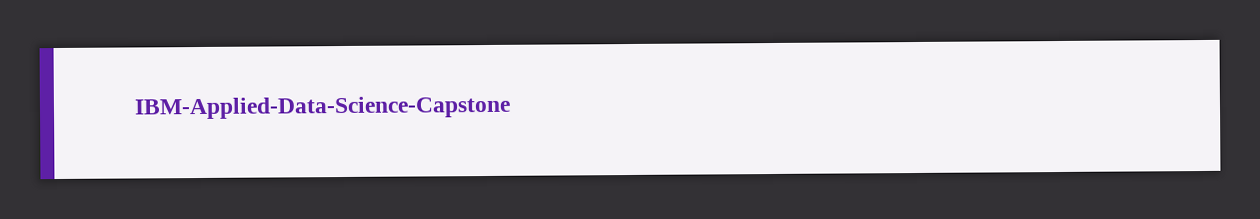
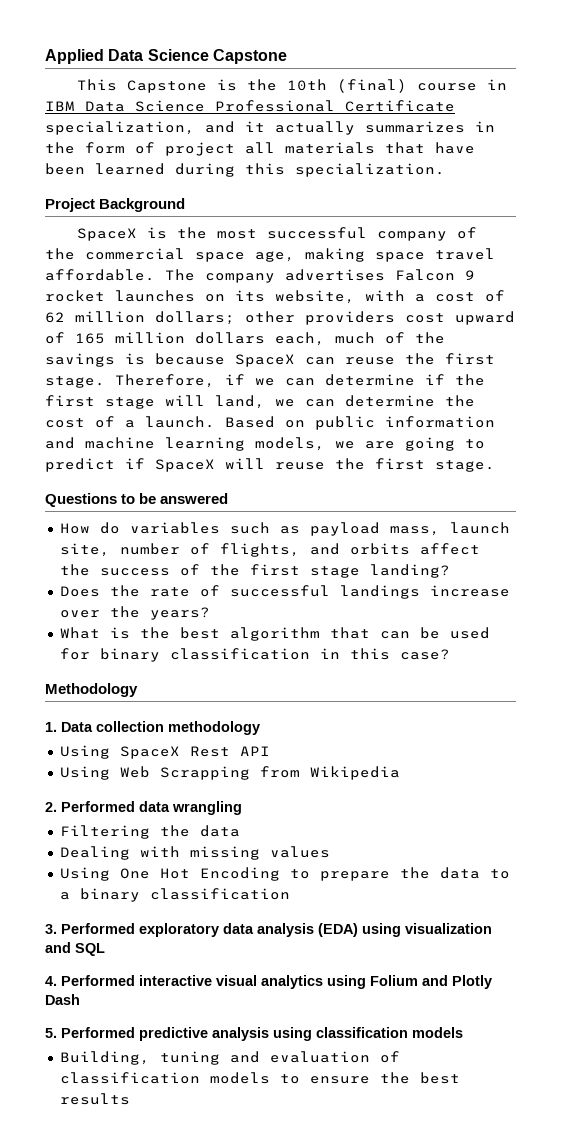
- IBM-Applied-Data-Science-Capstone
+ Applied Data Science Capstone
+ This Capstone is the 10th (final) course in IBM Data Science Professional Certificate specialization, and it actually summarizes in the form of project all materials that have been learned during this specialization.
+ Project Background
+ SpaceX is the most successful company of the commercial space age, making space travel affordable. The company advertises Falcon 9 rocket launches on its website, with a cost of 62 million dollars; other providers cost upward of 165 million dollars each, much of the savings is because SpaceX can reuse the first stage. Therefore, if we can determine if the first stage will land, we can determine the cost of a launch. Based on public information and machine learning models, we are going to predict if SpaceX will reuse the first stage.
+ Questions to be answered
+ How do variables such as payload mass, launch site, number of flights, and orbits affect the success of the first stage landing?
+ Does the rate of successful landings increase over the years?
+ What is the best algorithm that can be used for binary classification in this case?
+ Methodology
+ 1. Data collection methodology
+ Using SpaceX Rest API
+ Using Web Scrapping from Wikipedia
+ 2. Performed data wrangling
+ Filtering the data
+ Dealing with missing values
+ Using One Hot Encoding to prepare the data to a binary classification
+ 3. Performed exploratory data analysis (EDA) using visualization and SQL
+ 4. Performed interactive visual analytics using Folium and Plotly Dash
+ 5. Performed predictive analysis using classification models
+ Building, tuning and evaluation of classification models to ensure the best results

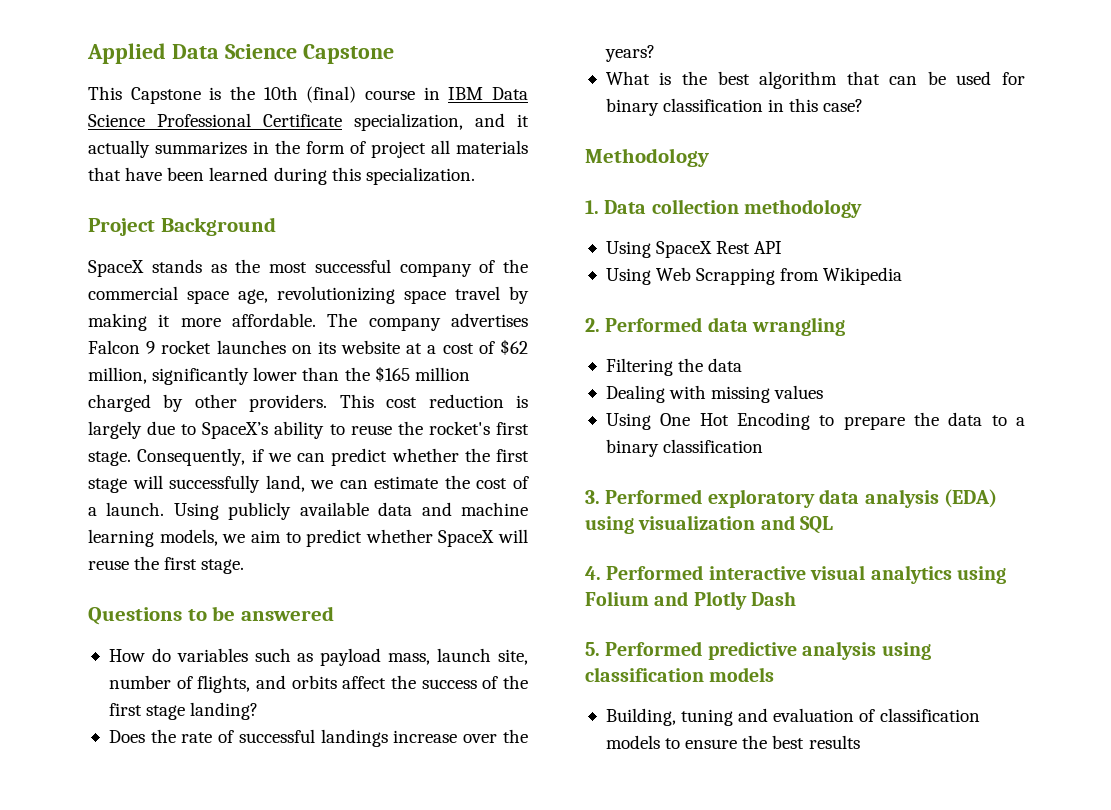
- SpaceX is the most successful company of the commercial space age, making space travel affordable.
+ SpaceX stands as the most successful company of the commercial space age, revolutionizing space travel by making it more affordable.
- The company advertises Falcon 9 rocket launches on its website, with a cost of 62 million dollars; other providers cost upward of 165 million dollars each, much of the savings is because SpaceX can reuse the first stage. Therefore, if we can determine if the first stage will land, we can determine the cost of a launch.
+ The company advertises Falcon 9 rocket launches on its website at a cost of $62 million, significantly lower than the $165 million charged by other providers. This cost reduction is largely due to SpaceX’s ability to reuse the rocket's first stage. Consequently, if we can predict whether the first stage will successfully land, we can estimate the cost of a launch.
- Based on public information and machine learning models, we are going to predict if SpaceX will reuse the first stage.
+ Using publicly available data and machine learning models, we aim to predict whether SpaceX will reuse the first stage.

